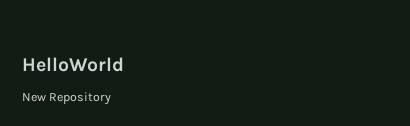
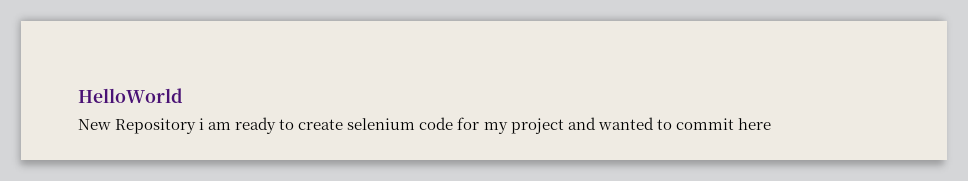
- New Repository
+ New Repository i am ready to create selenium code for my project and wanted to commit here

